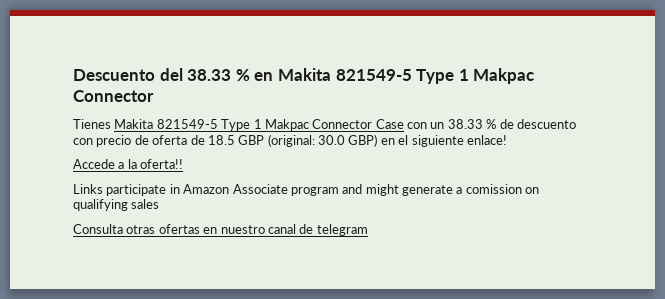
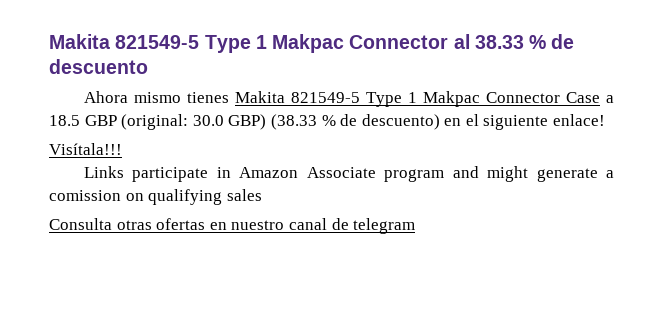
- Descuento del 38.33 % en Makita 821549-5 Type 1 Makpac Connector
- Tienes Makita 821549-5 Type 1 Makpac Connector Case con un 38.33 % de descuento con precio de oferta de 18.5 GBP (original: 30.0 GBP) en el siguiente enlace!
+ Makita 821549-5 Type 1 Makpac Connector al 38.33 % de descuento
+ Ahora mismo tienes Makita 821549-5 Type 1 Makpac Connector Case a 18.5 GBP (original: 30.0 GBP) (38.33 % de descuento) en el siguiente enlace!
- Accede a la oferta!!
+ Visítala!!!

